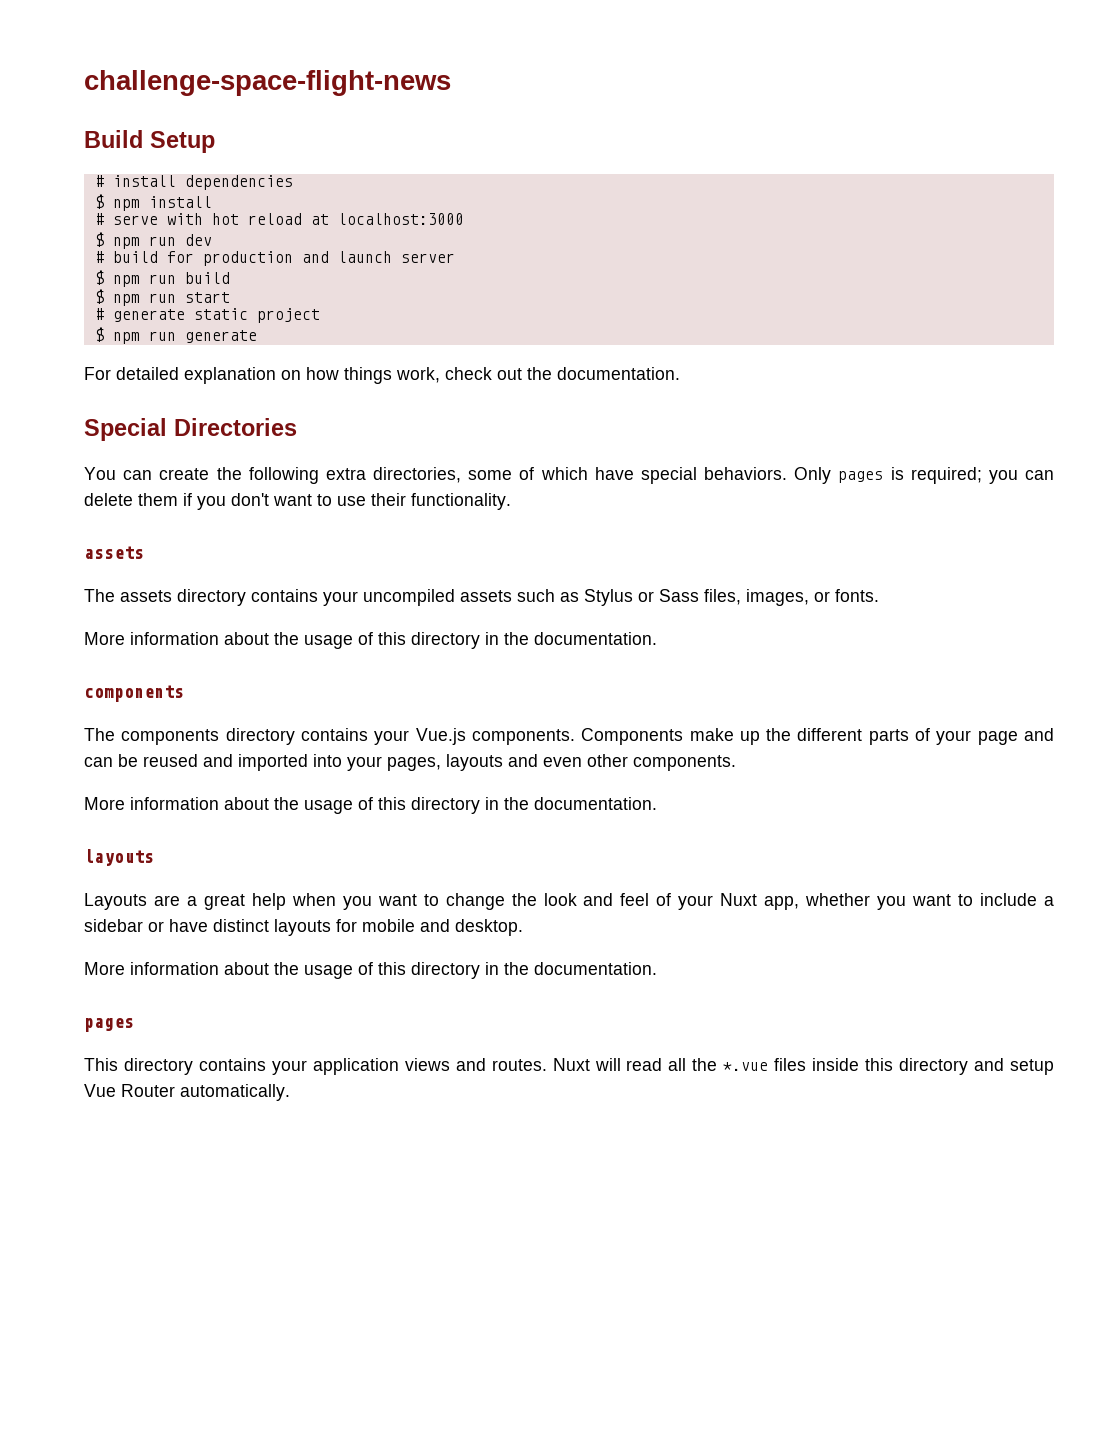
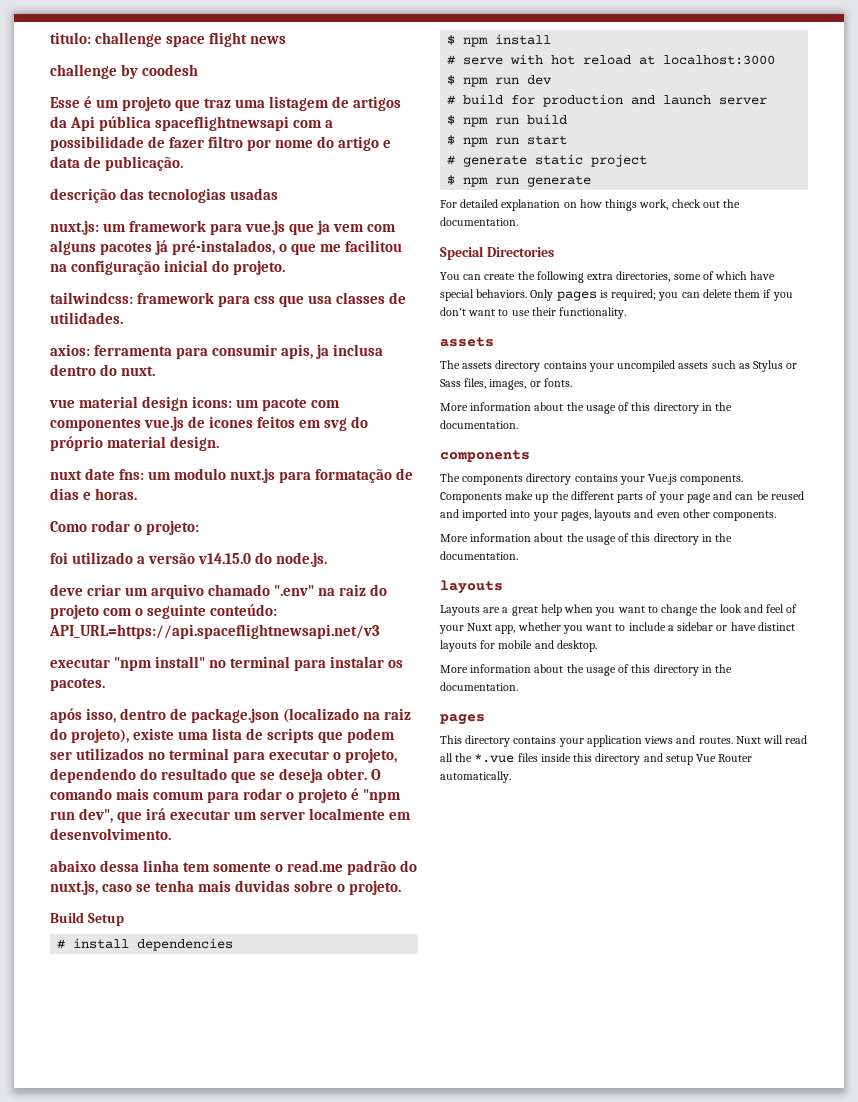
- challenge-space-flight-news
+ titulo: challenge space flight news
+ challenge by coodesh
+ Esse é um projeto que traz uma listagem de artigos da Api pública spaceflightnewsapi com a possibilidade de fazer filtro por nome do artigo e data de publicação.
+ descrição das tecnologias usadas
+ nuxt.js: um framework para vue.js que ja vem com alguns pacotes já pré-instalados, o que me facilitou na configuração inicial do projeto.
+ tailwindcss: framework para css que usa classes de utilidades.
+ axios: ferramenta para consumir apis, ja inclusa dentro do nuxt.
+ vue material design icons: um pacote com componentes vue.js de icones feitos em svg do próprio material design.
+ nuxt date fns: um modulo nuxt.js para formatação de dias e horas.
+ Como rodar o projeto:
+ foi utilizado a versão v14.15.0 do node.js.
+ deve criar um arquivo chamado ".env" na raiz do projeto com o seguinte conteúdo: API_URL=https://api.spaceflightnewsapi.net/v3
+ executar "npm install" no terminal para instalar os pacotes.
+ após isso, dentro de package.json (localizado na raiz do projeto), existe uma lista de scripts que podem ser utilizados no terminal para executar o projeto, dependendo do resultado que se deseja obter. O comando mais comum para rodar o projeto é "npm run dev", que irá executar um server localmente em desenvolvimento.
+ abaixo dessa linha tem somente o read.me padrão do nuxt.js, caso se tenha mais duvidas sobre o projeto.

